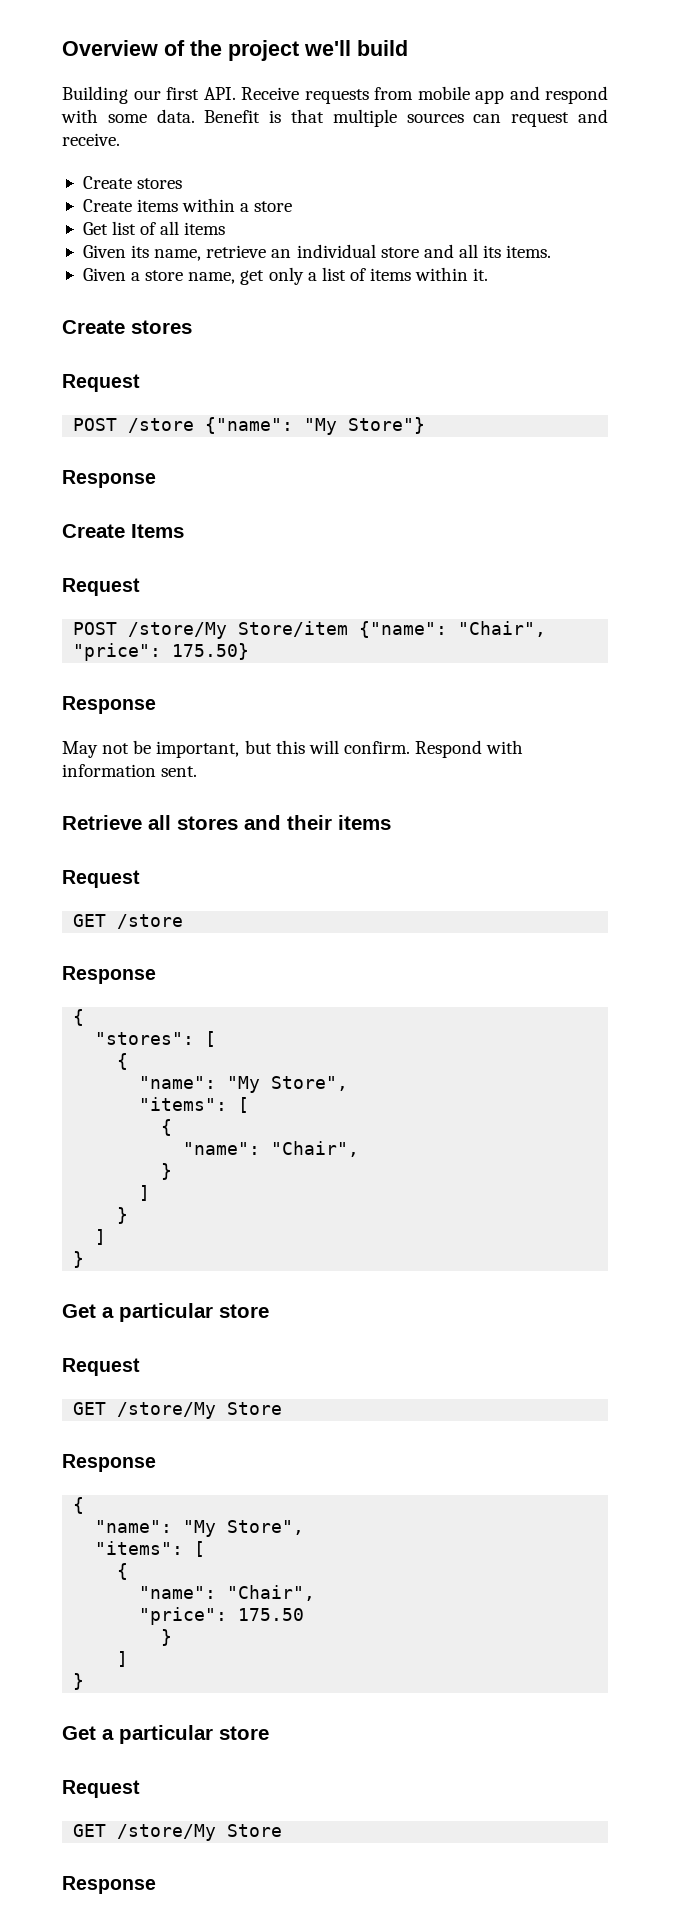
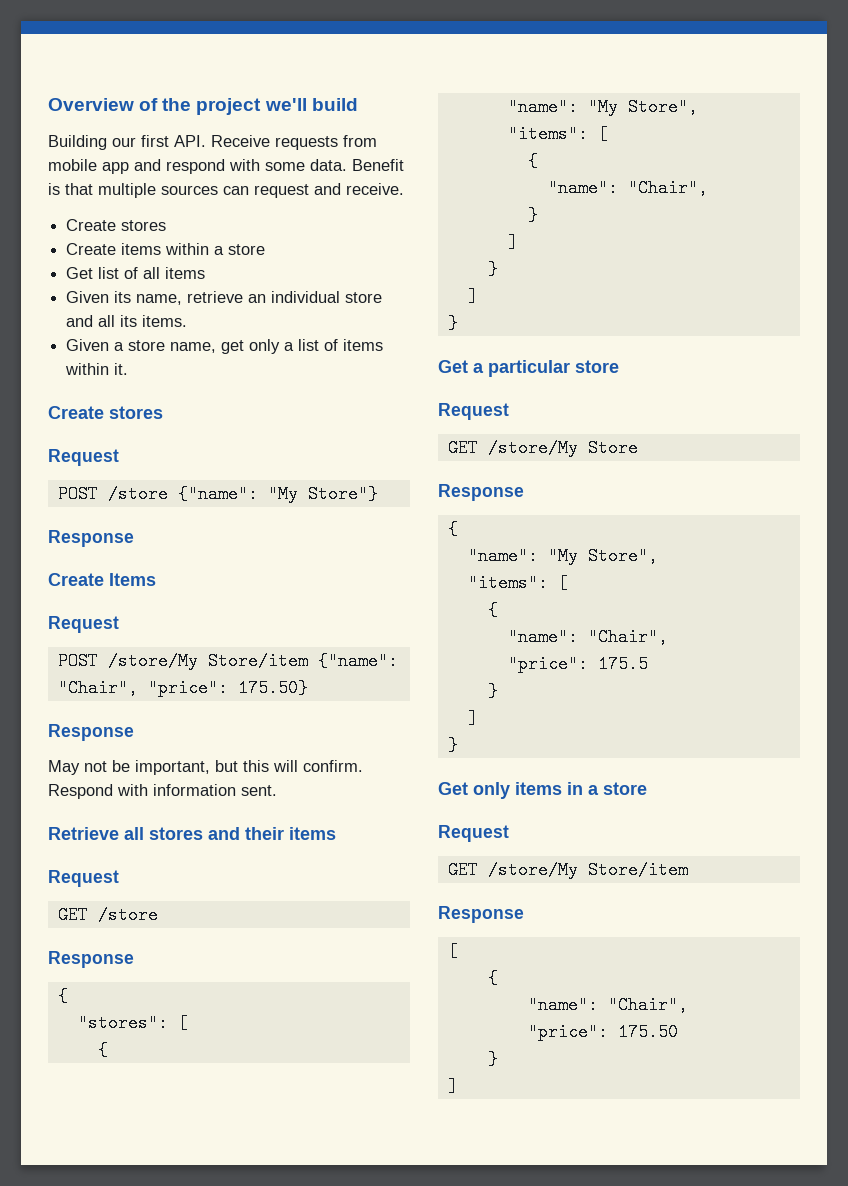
+ "price": 175.5
+ }
+ ]
+ }
+ Get only items in a store
+ Request
+ GET /store/My Store/item
+ Response
+ [
+ {
+ "name": "Chair",
  "price": 175.50
  }
  ]
- }
- Get a particular store
- Request
- GET /store/My Store
- Response

